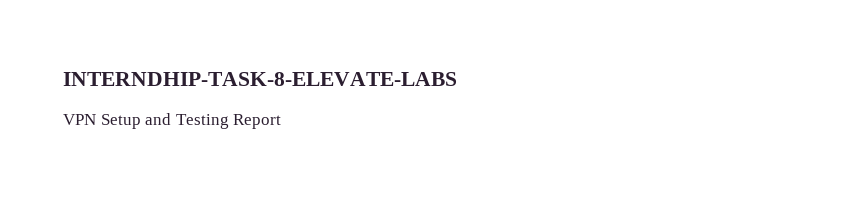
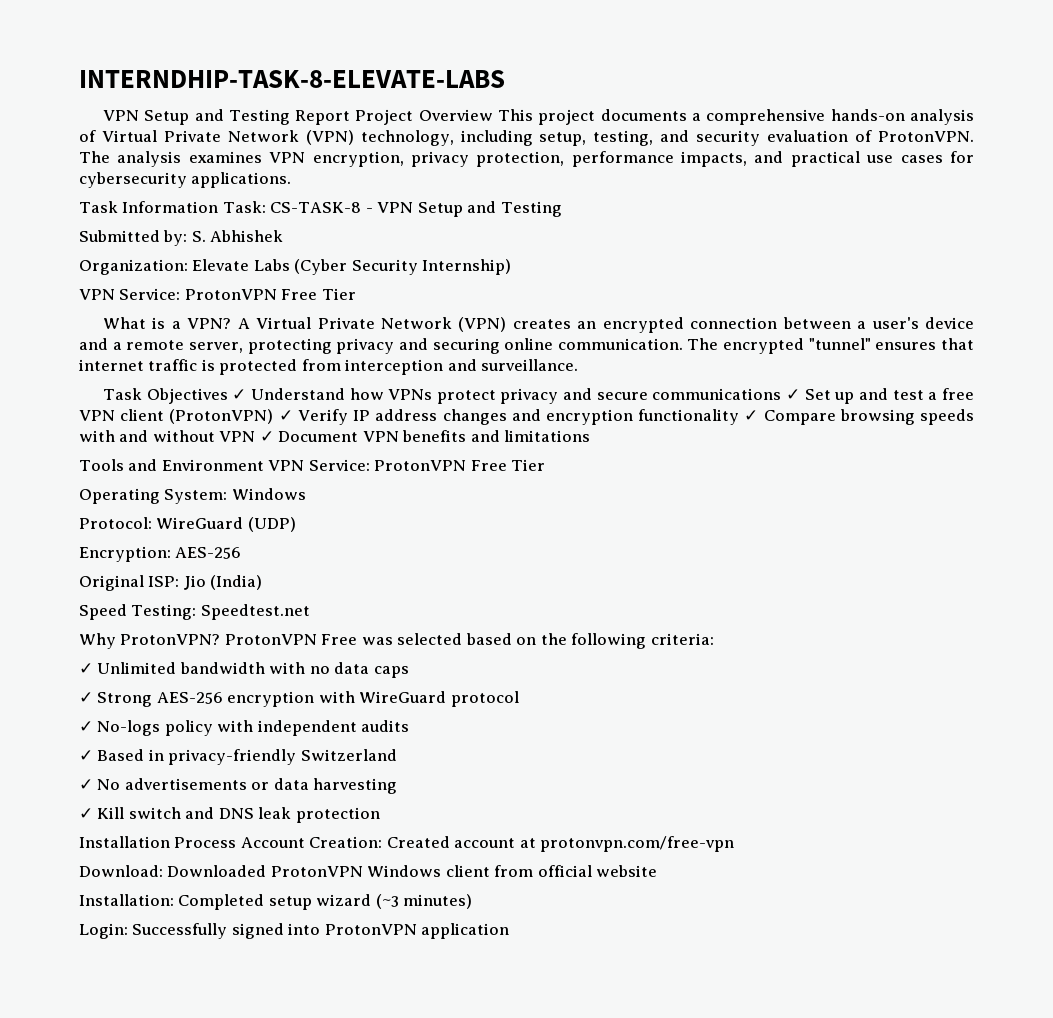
- VPN Setup and Testing Report
+ VPN Setup and Testing Report Project Overview This project documents a comprehensive hands-on analysis of Virtual Private Network (VPN) technology, including setup, testing, and security evaluation of ProtonVPN. The analysis examines VPN encryption, privacy protection, performance impacts, and practical use cases for cybersecurity applications.
+ Task Information Task: CS-TASK-8 - VPN Setup and Testing
+ Submitted by: S. Abhishek
+ Organization: Elevate Labs (Cyber Security Internship)
+ VPN Service: ProtonVPN Free Tier
+ What is a VPN? A Virtual Private Network (VPN) creates an encrypted connection between a user's device and a remote server, protecting privacy and securing online communication. The encrypted "tunnel" ensures that internet traffic is protected from interception and surveillance.
+ Task Objectives ✓ Understand how VPNs protect privacy and secure communications ✓ Set up and test a free VPN client (ProtonVPN) ✓ Verify IP address changes and encryption functionality ✓ Compare browsing speeds with and without VPN ✓ Document VPN benefits and limitations
+ Tools and Environment VPN Service: ProtonVPN Free Tier
+ Operating System: Windows
+ Protocol: WireGuard (UDP)
+ Encryption: AES-256
+ Original ISP: Jio (India)
+ Speed Testing: Speedtest.net
+ Why ProtonVPN? ProtonVPN Free was selected based on the following criteria:
+ ✓ Unlimited bandwidth with no data caps
+ ✓ Strong AES-256 encryption with WireGuard protocol
+ ✓ No-logs policy with independent audits
+ ✓ Based in privacy-friendly Switzerland
+ ✓ No advertisements or data harvesting
+ ✓ Kill switch and DNS leak protection
+ Installation Process Account Creation: Created account at protonvpn.com/free-vpn
+ Download: Downloaded ProtonVPN Windows client from official website
+ Installation: Completed setup wizard (~3 minutes)
+ Login: Successfully signed into ProtonVPN application

